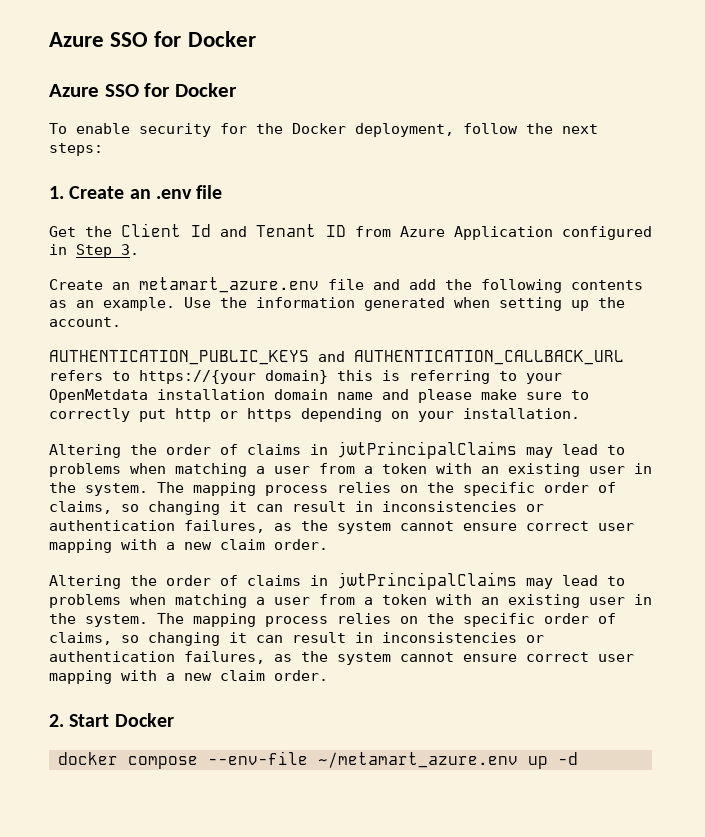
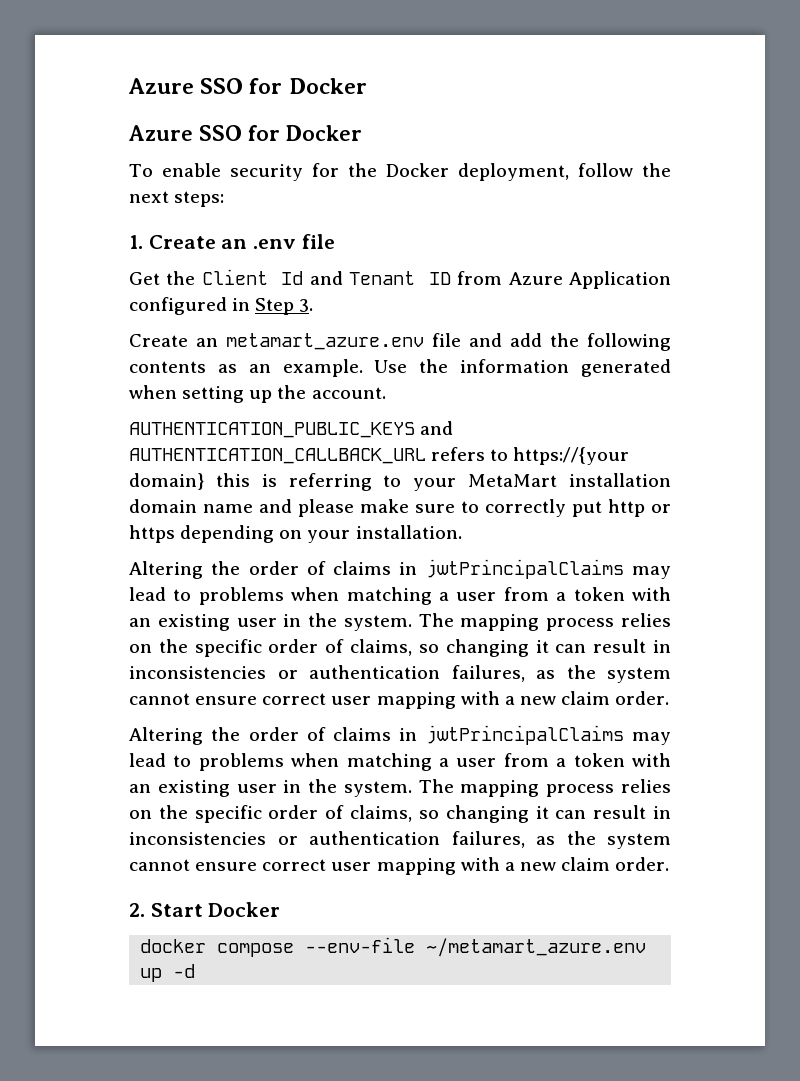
- AUTHENTICATION_PUBLIC_KEYS and AUTHENTICATION_CALLBACK_URL refers to https://{your domain} this is referring to your OpenMetdata installation domain name and please make sure to correctly put http or https depending on your installation.
+ AUTHENTICATION_PUBLIC_KEYS and AUTHENTICATION_CALLBACK_URL refers to https://{your domain} this is referring to your MetaMart installation domain name and please make sure to correctly put http or https depending on your installation.

